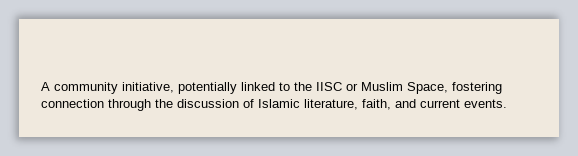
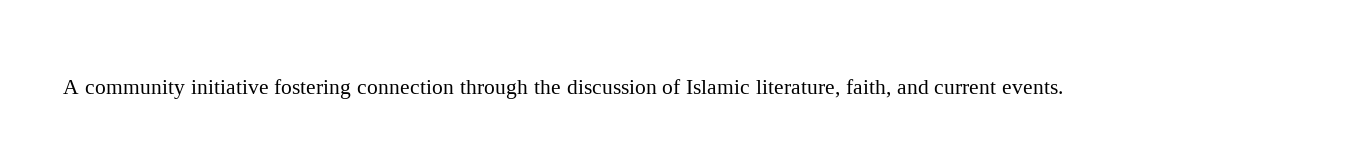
- A community initiative, potentially linked to the IISC or Muslim Space, fostering connection through the discussion of Islamic literature, faith, and current events.
+ A community initiative fostering connection through the discussion of Islamic literature, faith, and current events.

